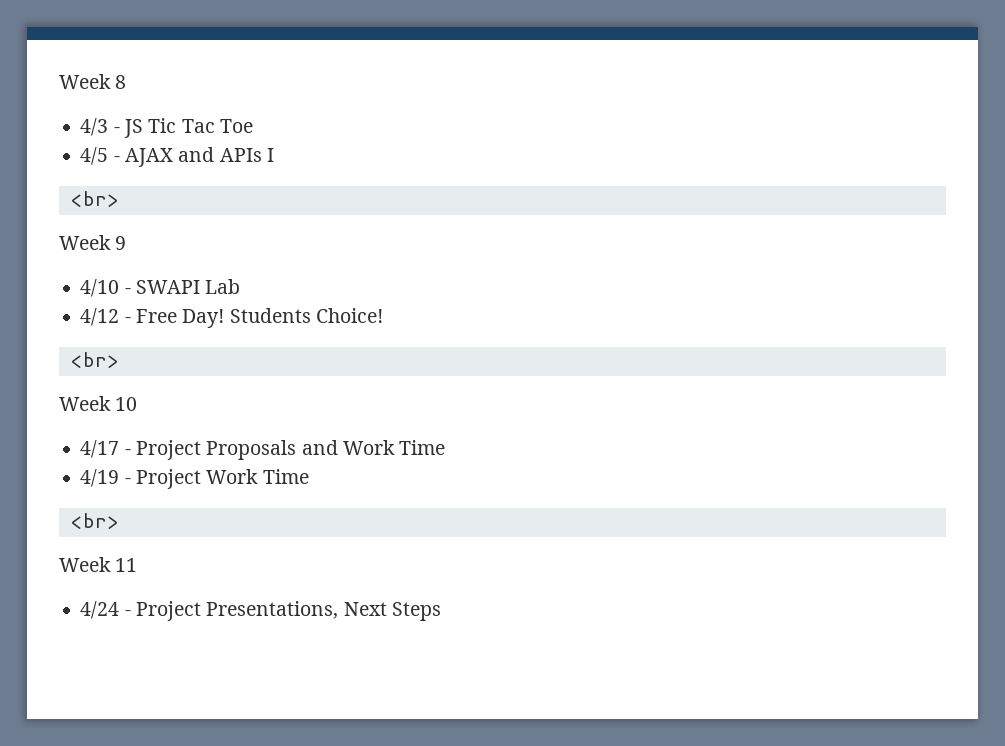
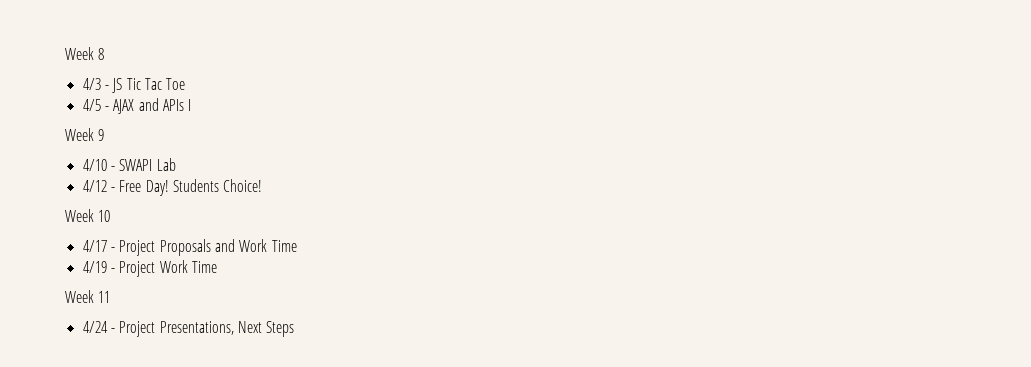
  4/5 - AJAX and APIs I
- <br>
  Students Choice!
- <br>
  4/19 - Project Work Time
- <br>

